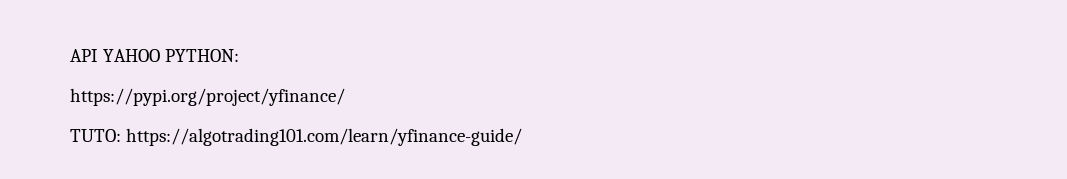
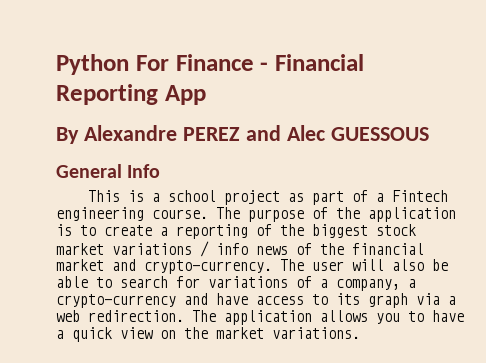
- API YAHOO PYTHON:
- https://pypi.org/project/yfinance/
- TUTO: https://algotrading101.com/learn/yfinance-guide/
+ Python For Finance - Financial Reporting App
+ By Alexandre PEREZ and Alec GUESSOUS
+ General Info
+ This is a school project as part of a Fintech engineering course. The purpose of the application is to create a reporting of the biggest stock market variations / info news of the financial market and crypto-currency. The user will also be able to search for variations of a company, a crypto-currency and have access to its graph via a web redirection. The application allows you to have a quick view on the market variations.

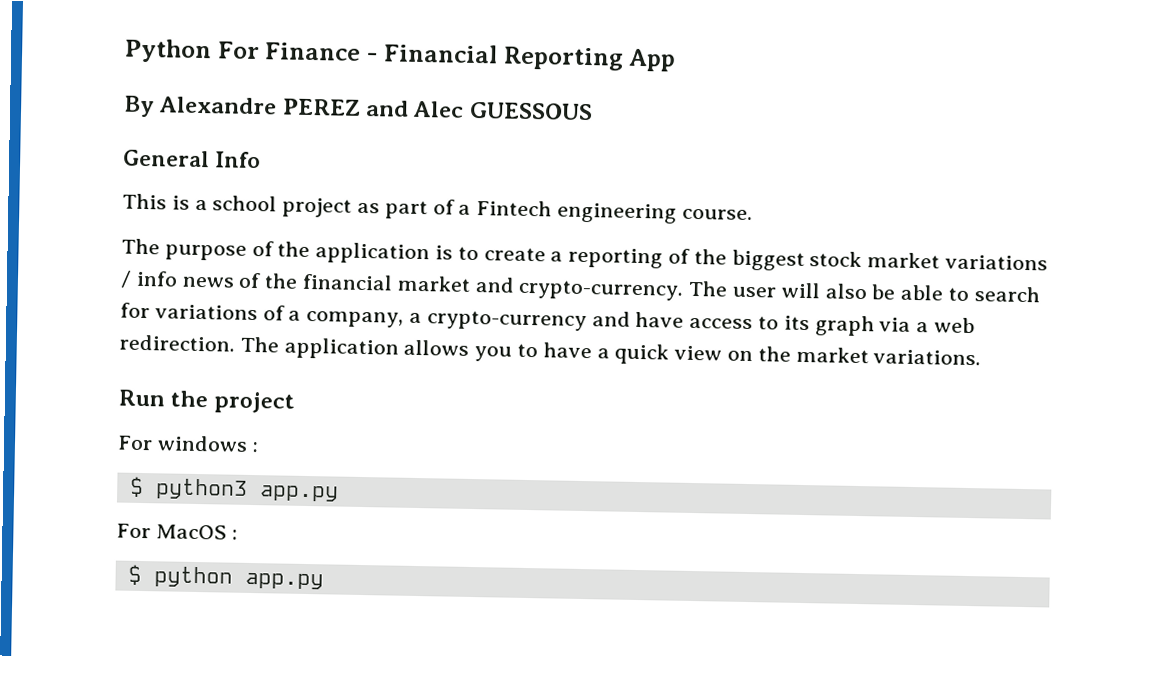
- This is a school project as part of a Fintech engineering course. The purpose of the application is to create a reporting of the biggest stock market variations / info news of the financial market and crypto-currency.
+ This is a school project as part of a Fintech engineering course.
+ The purpose of the application is to create a reporting of the biggest stock market variations / info news of the financial market and crypto-currency.
+ Run the project
+ For windows :
+ $ python3 app.py
+ For MacOS :
+ $ python app.py

